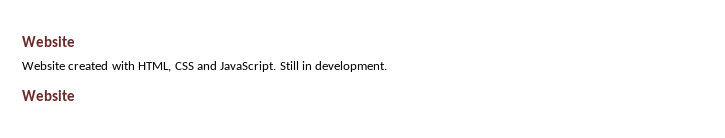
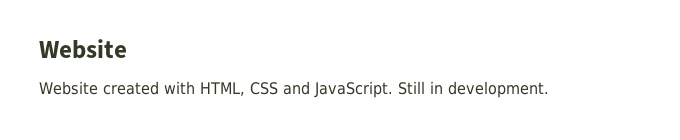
  Still in development.
- Website

